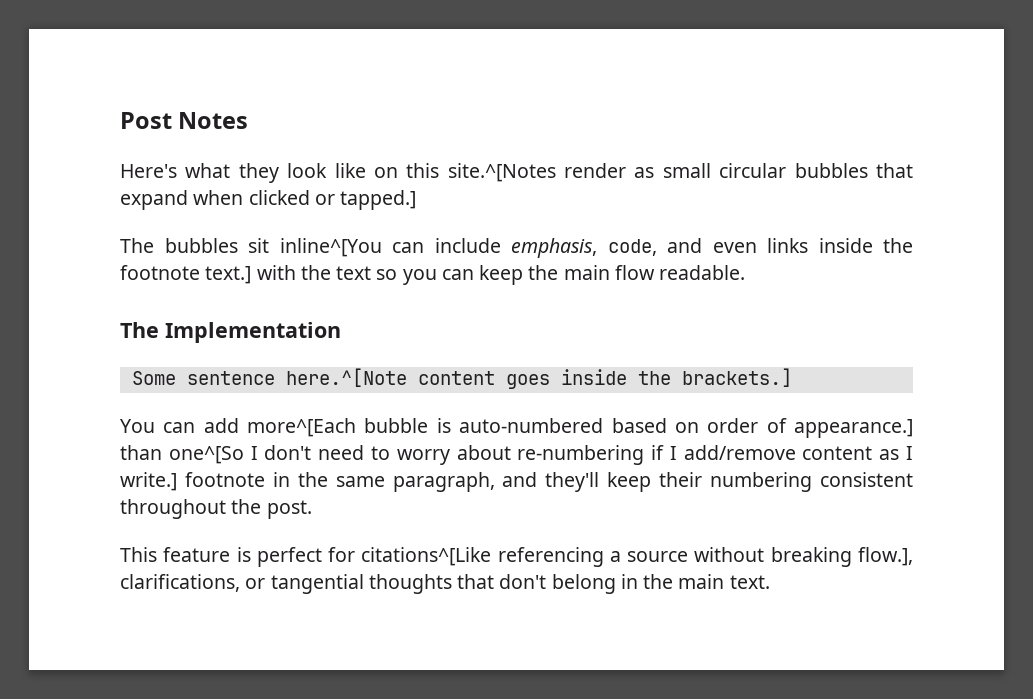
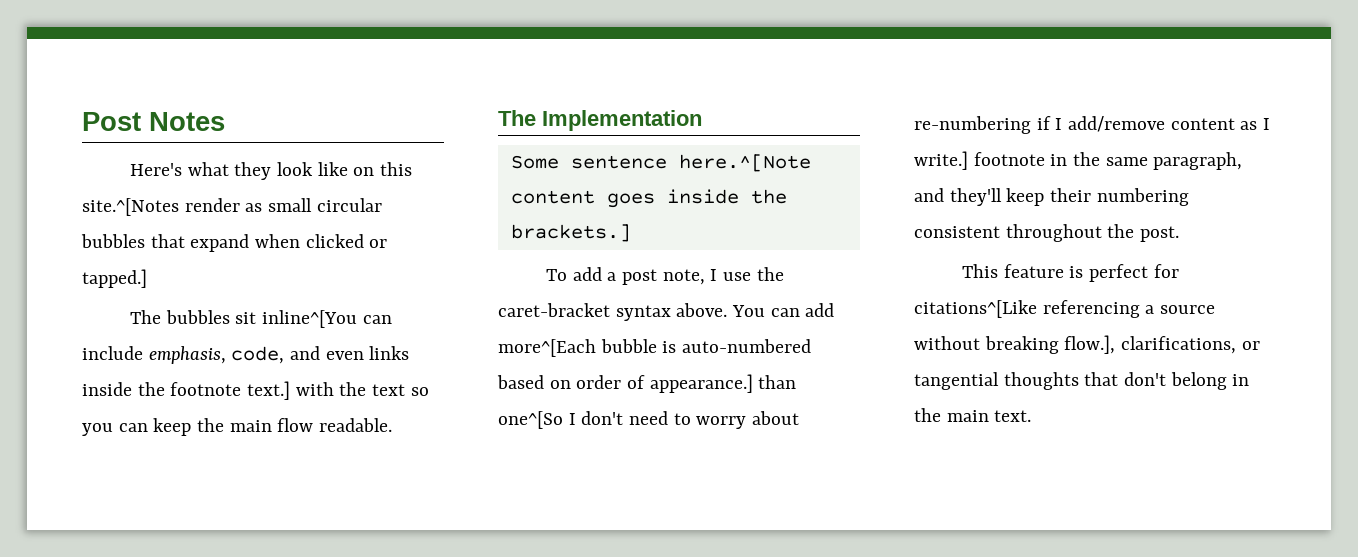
+ To add a post note, I use the caret-bracket syntax above.

